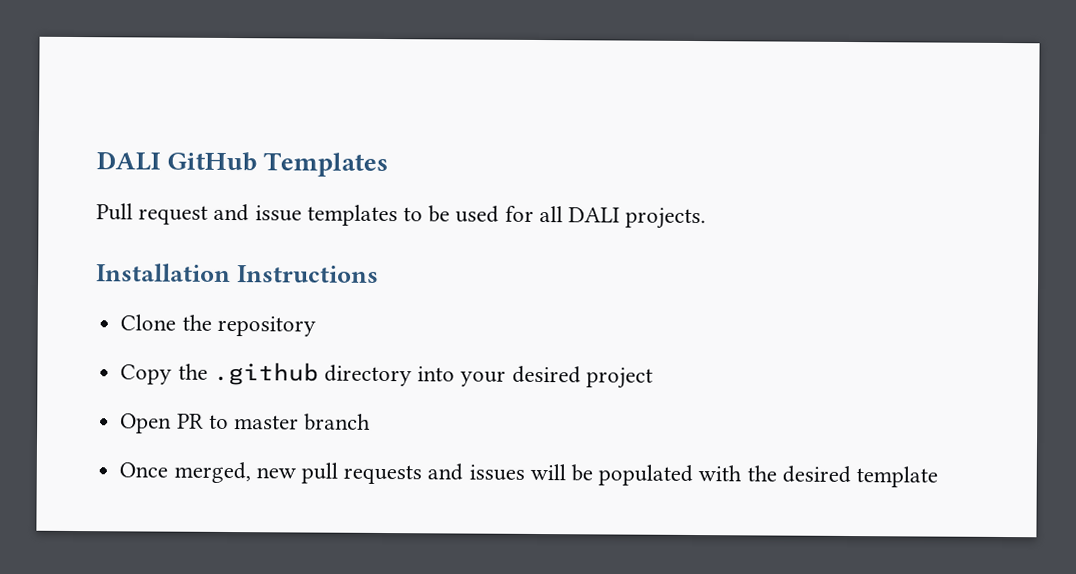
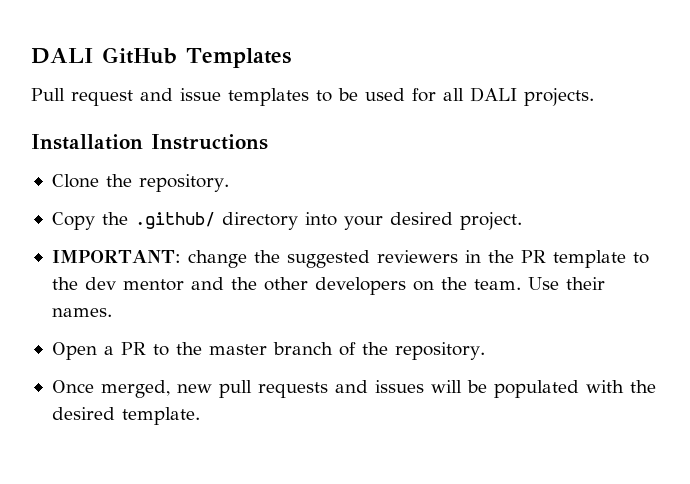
- Clone the repository
+ Clone the repository.
- Copy the .github directory into your desired project
+ Copy the .github/ directory into your desired project.
+ IMPORTANT: change the suggested reviewers in the PR template to the dev mentor and the other developers on the team. Use their names.
- Open PR to master branch
+ Open a PR to the master branch of the repository.
- Once merged, new pull requests and issues will be populated with the desired template
+ Once merged, new pull requests and issues will be populated with the desired template.

